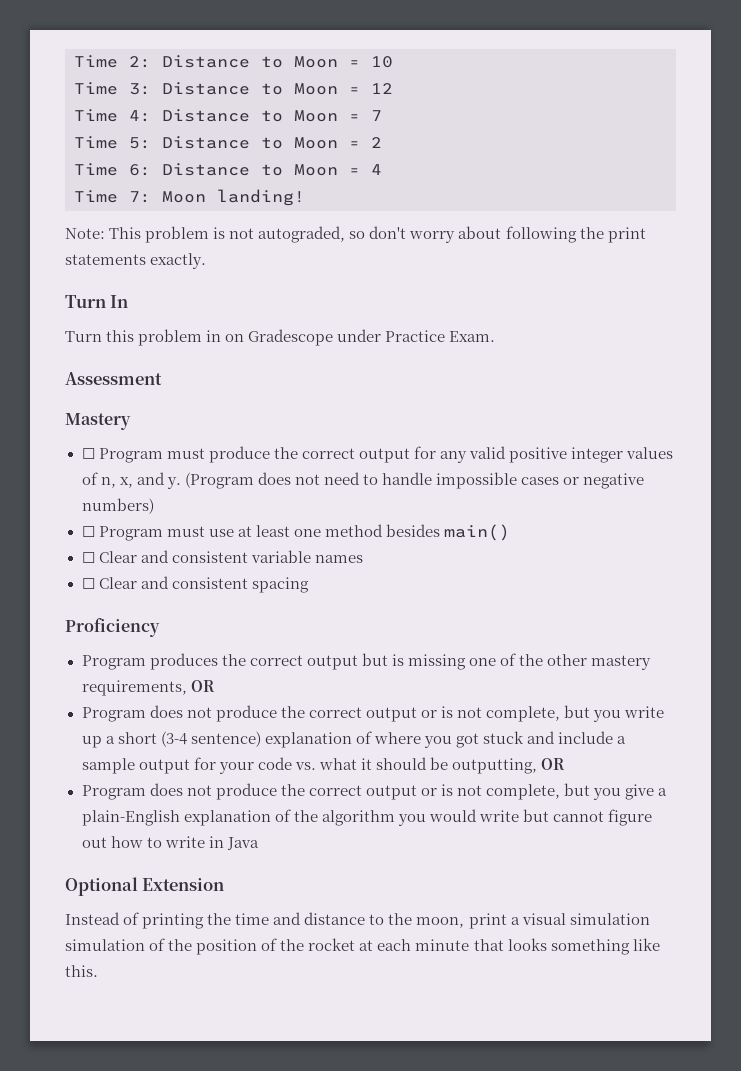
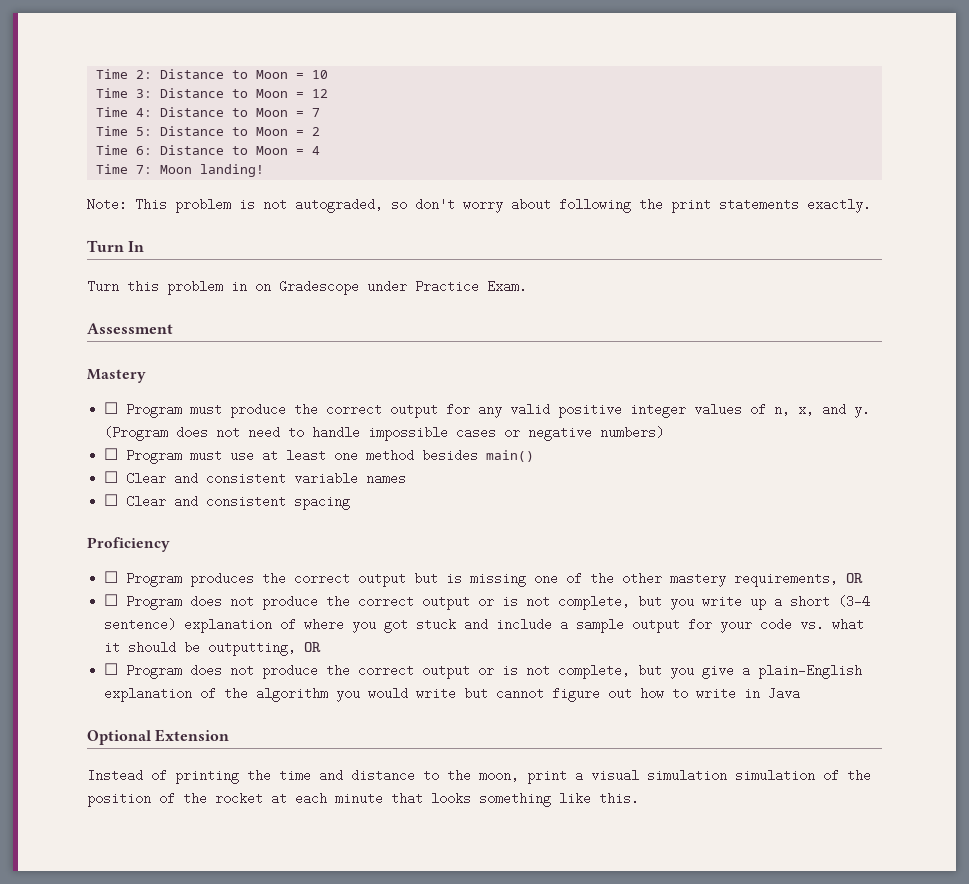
- Program produces the correct output but is missing one of the other mastery requirements, OR
+ ☐ Program produces the correct output but is missing one of the other mastery requirements, OR
- Program does not produce the correct output or is not complete, but you write up a short (3-4 sentence) explanation of where you got stuck and include a sample output for your code vs. what it should be outputting, OR
+ ☐ Program does not produce the correct output or is not complete, but you write up a short (3-4 sentence) explanation of where you got stuck and include a sample output for your code vs. what it should be outputting, OR
- Program does not produce the correct output or is not complete, but you give a plain-English explanation of the algorithm you would write but cannot figure out how to write in Java
+ ☐ Program does not produce the correct output or is not complete, but you give a plain-English explanation of the algorithm you would write but cannot figure out how to write in Java

